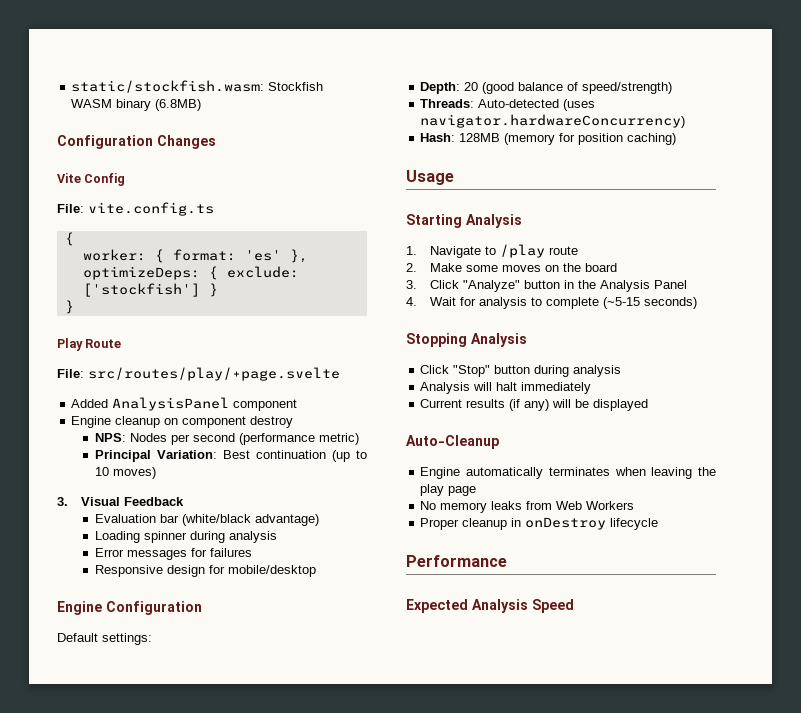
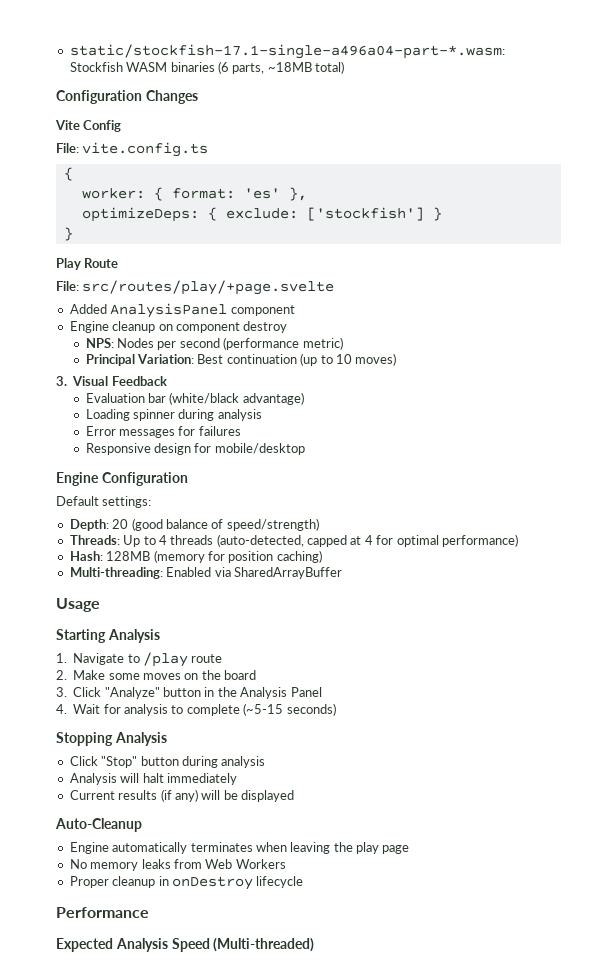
- static/stockfish.wasm: Stockfish WASM binary (6.8MB)
+ static/stockfish-17.1-single-a496a04-part-*.wasm: Stockfish WASM binaries (6 parts, ~18MB total)
- Threads: Auto-detected (uses navigator.hardwareConcurrency)
+ Threads: Up to 4 threads (auto-detected, capped at 4 for optimal performance)
+ Multi-threading: Enabled via SharedArrayBuffer
- Expected Analysis Speed
+ Expected Analysis Speed (Multi-threaded)

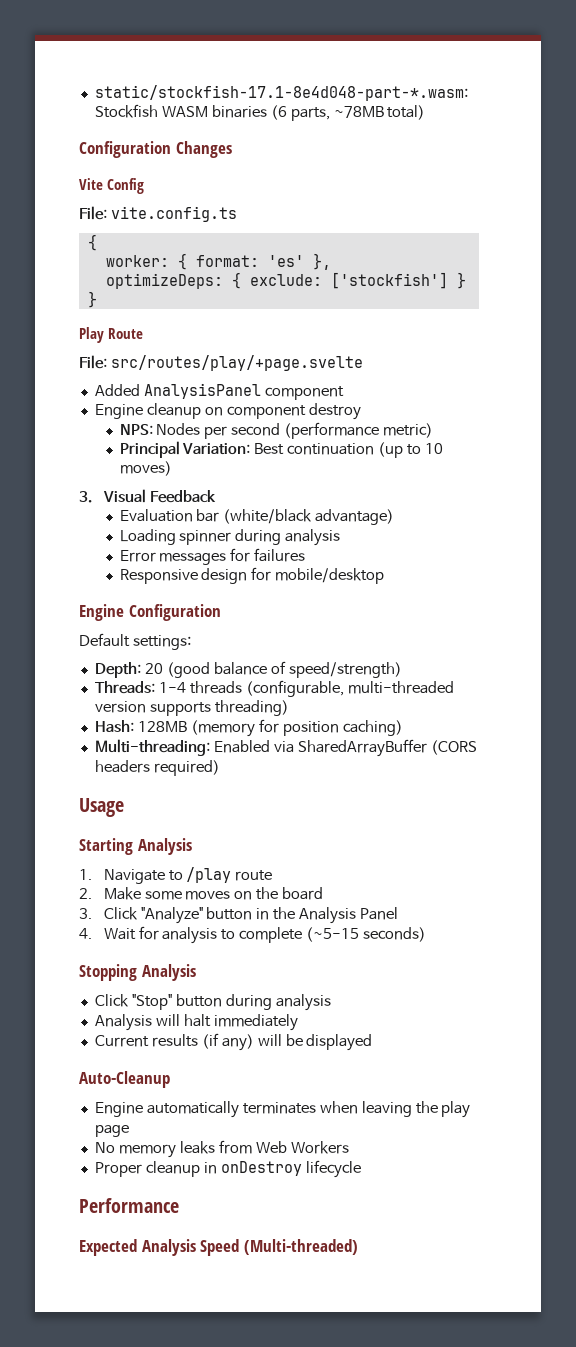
- static/stockfish-17.1-single-a496a04-part-*.wasm: Stockfish WASM binaries (6 parts, ~18MB total)
+ static/stockfish-17.1-8e4d048-part-*.wasm: Stockfish WASM binaries (6 parts, ~78MB total)
- Threads: Up to 4 threads (auto-detected, capped at 4 for optimal performance)
+ Threads: 1-4 threads (configurable, multi-threaded version supports threading)
- Multi-threading: Enabled via SharedArrayBuffer
+ Multi-threading: Enabled via SharedArrayBuffer (CORS headers required)

